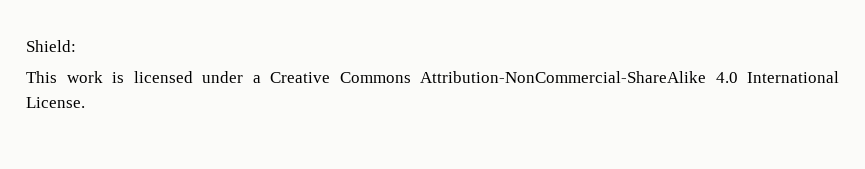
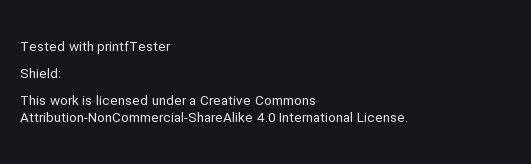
+ Tested with printfTester

